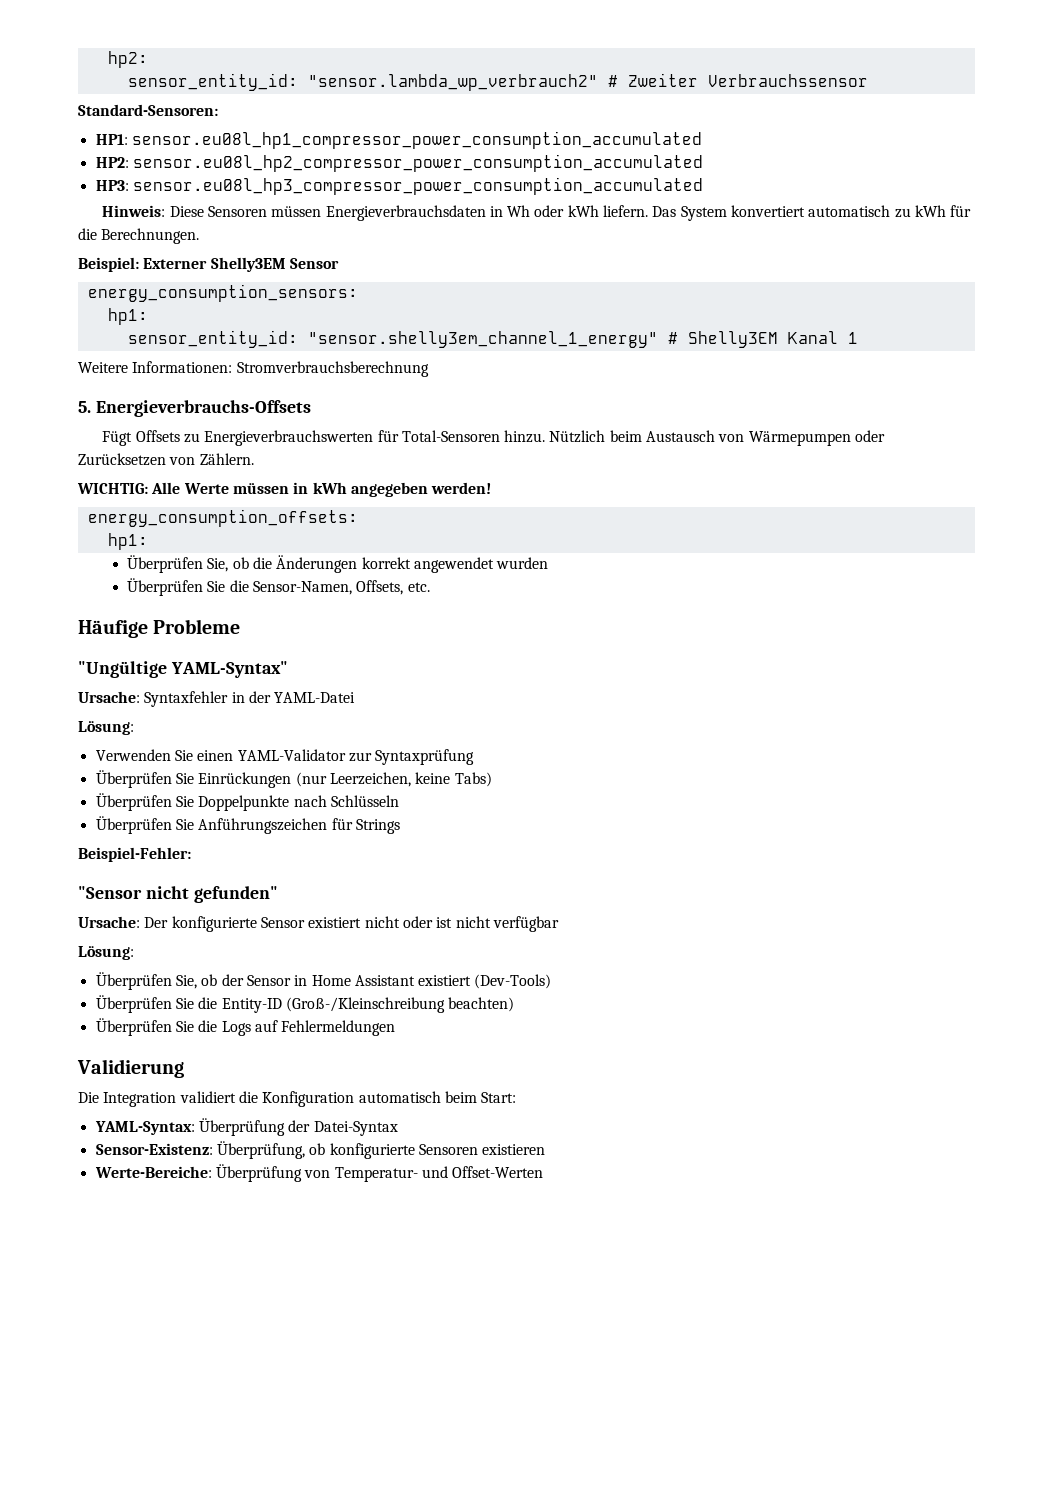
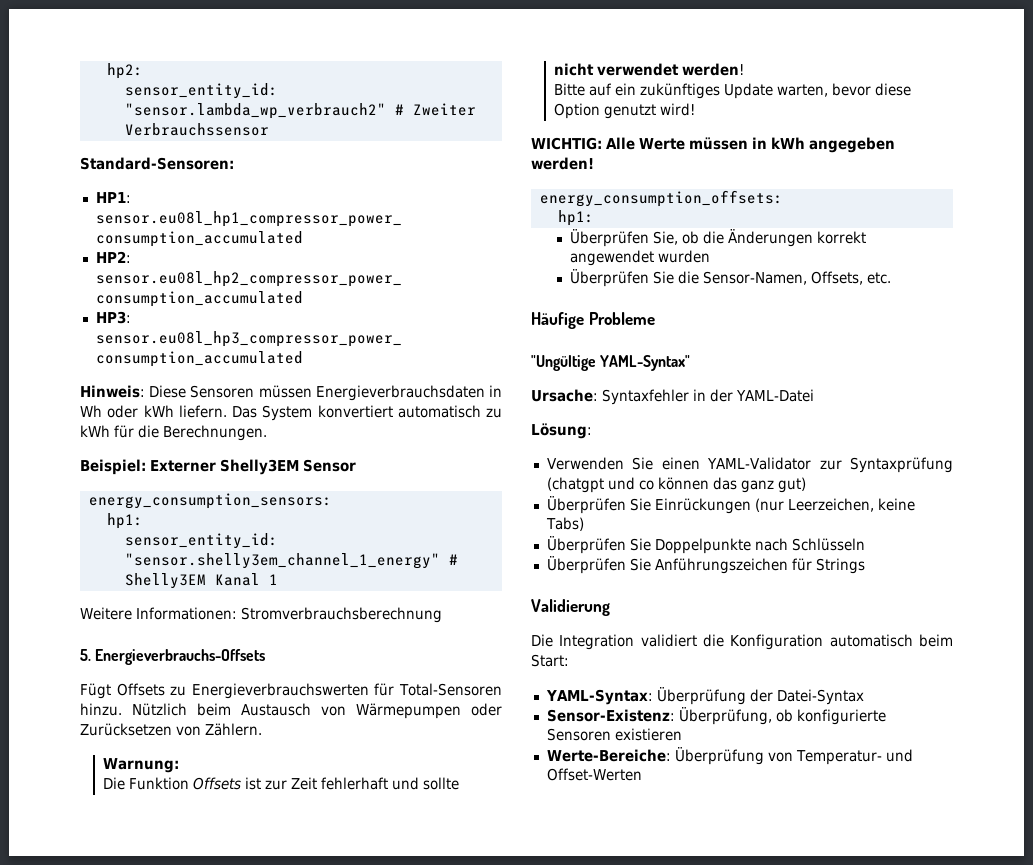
+ Warnung:
+ Die Funktion Offsets ist zur Zeit fehlerhaft und sollte nicht verwendet werden!
+ Bitte auf ein zukünftiges Update warten, bevor diese Option genutzt wird!
- Verwenden Sie einen YAML-Validator zur Syntaxprüfung
+ Verwenden Sie einen YAML-Validator zur Syntaxprüfung (chatgpt und co können das ganz gut)
- Beispiel-Fehler:
- "Sensor nicht gefunden"
- Ursache: Der konfigurierte Sensor existiert nicht oder ist nicht verfügbar
- Lösung:
- Überprüfen Sie, ob der Sensor in Home Assistant existiert (Dev-Tools)
- Überprüfen Sie die Entity-ID (Groß-/Kleinschreibung beachten)
- Überprüfen Sie die Logs auf Fehlermeldungen

